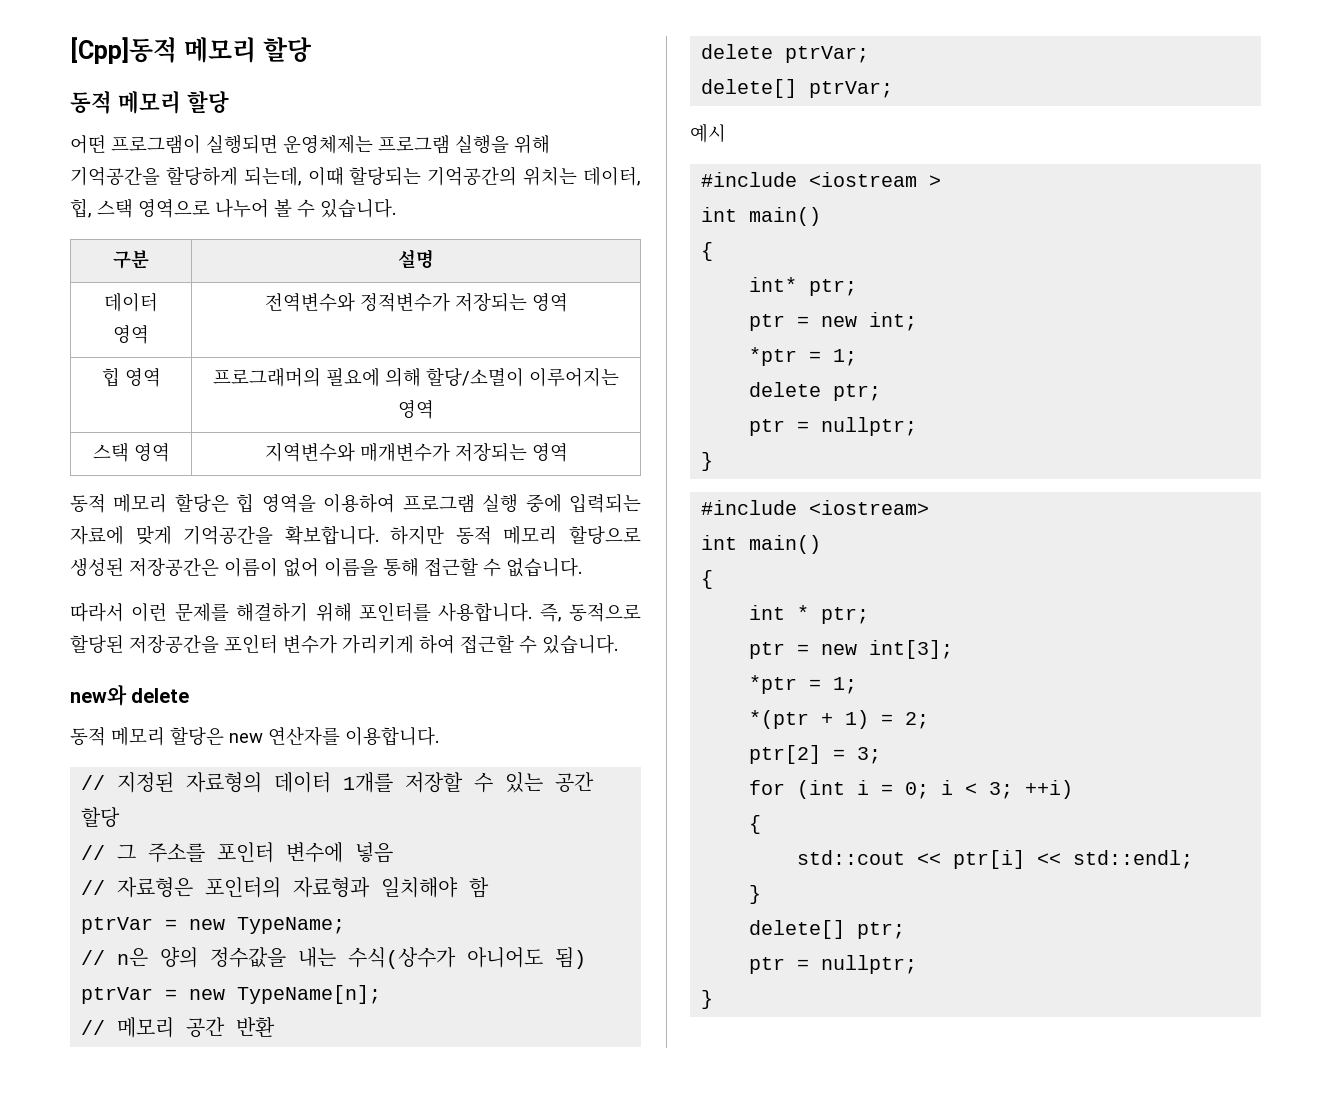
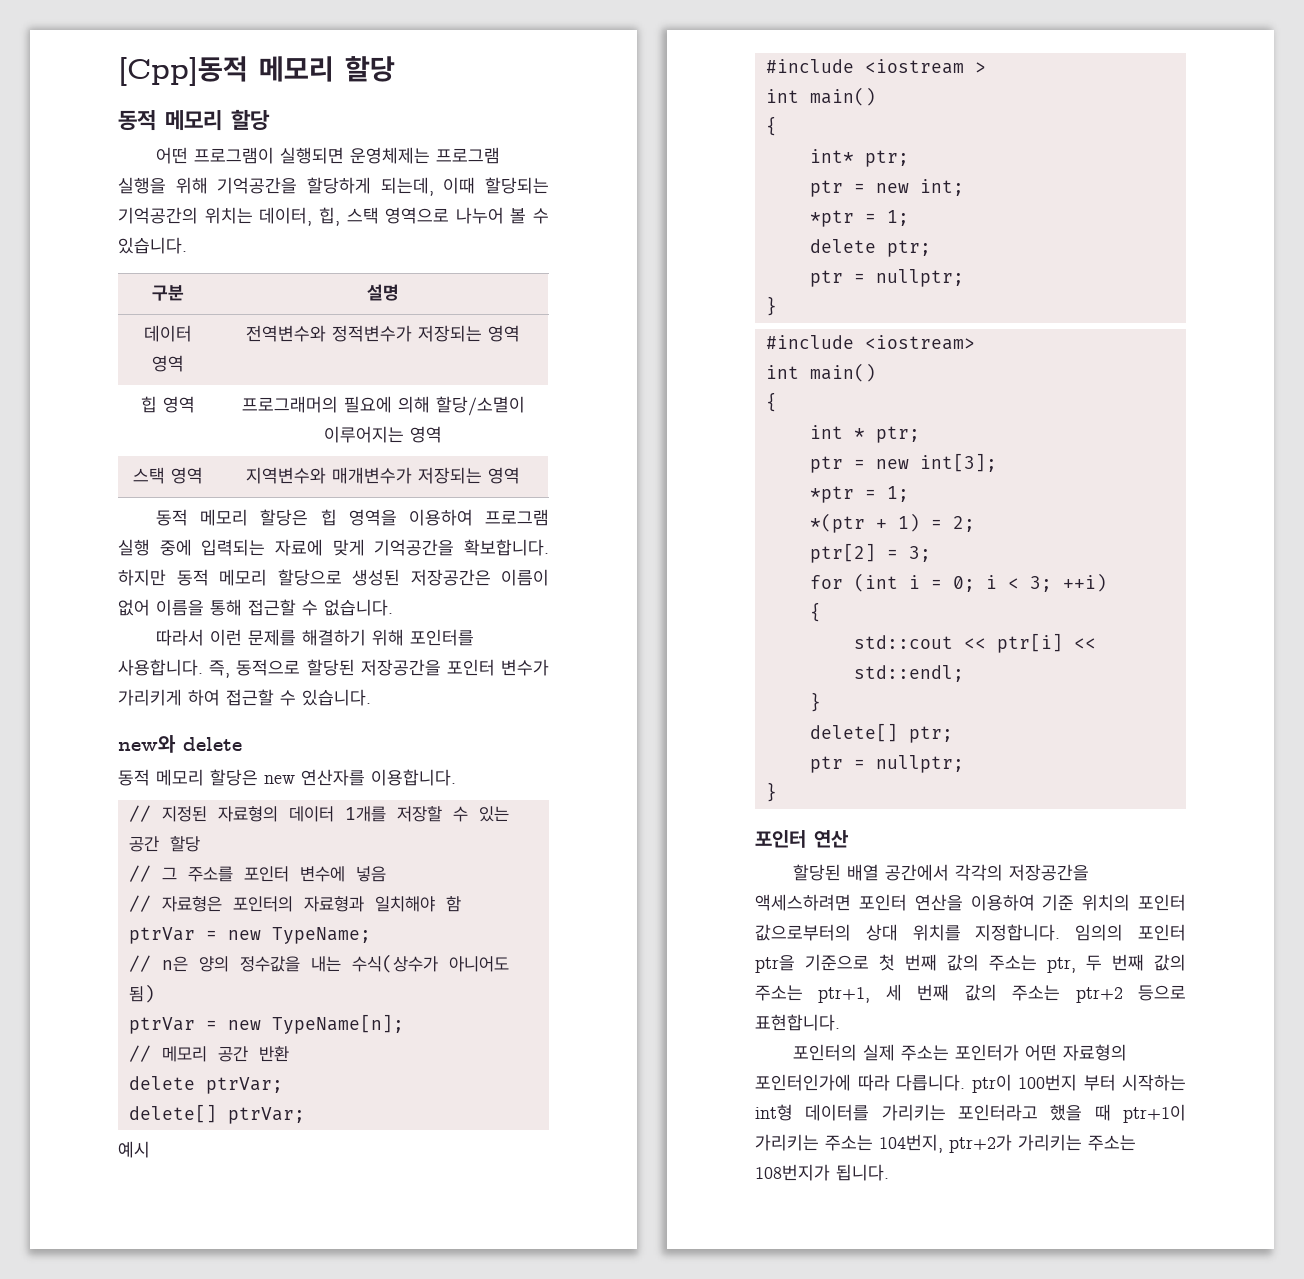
+ 포인터 연산
+ 할당된 배열 공간에서 각각의 저장공간을 액세스하려면 포인터 연산을 이용하여 기준 위치의 포인터 값으로부터의 상대 위치를 지정합니다. 임의의 포인터 ptr을 기준으로 첫 번째 값의 주소는 ptr, 두 번째 값의 주소는 ptr+1, 세 번째 값의 주소는 ptr+2 등으로 표현합니다.
+ 포인터의 실제 주소는 포인터가 어떤 자료형의 포인터인가에 따라 다릅니다. ptr이 100번지 부터 시작하는 int형 데이터를 가리키는 포인터라고 했을 때 ptr+1이 가리키는 주소는 104번지, ptr+2가 가리키는 주소는 108번지가 됩니다.

